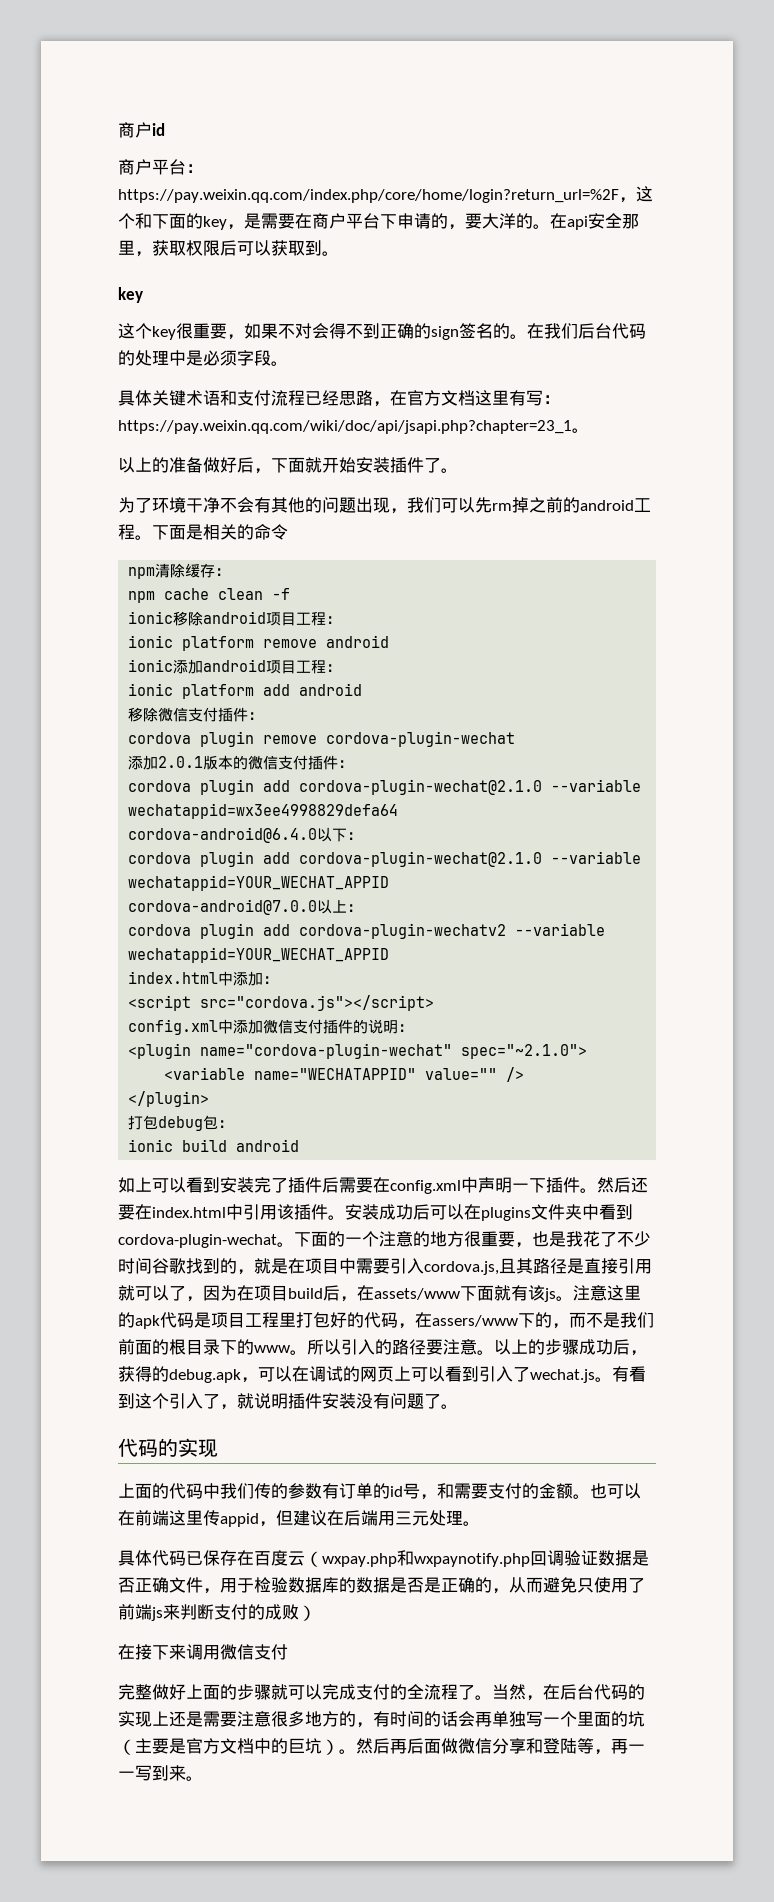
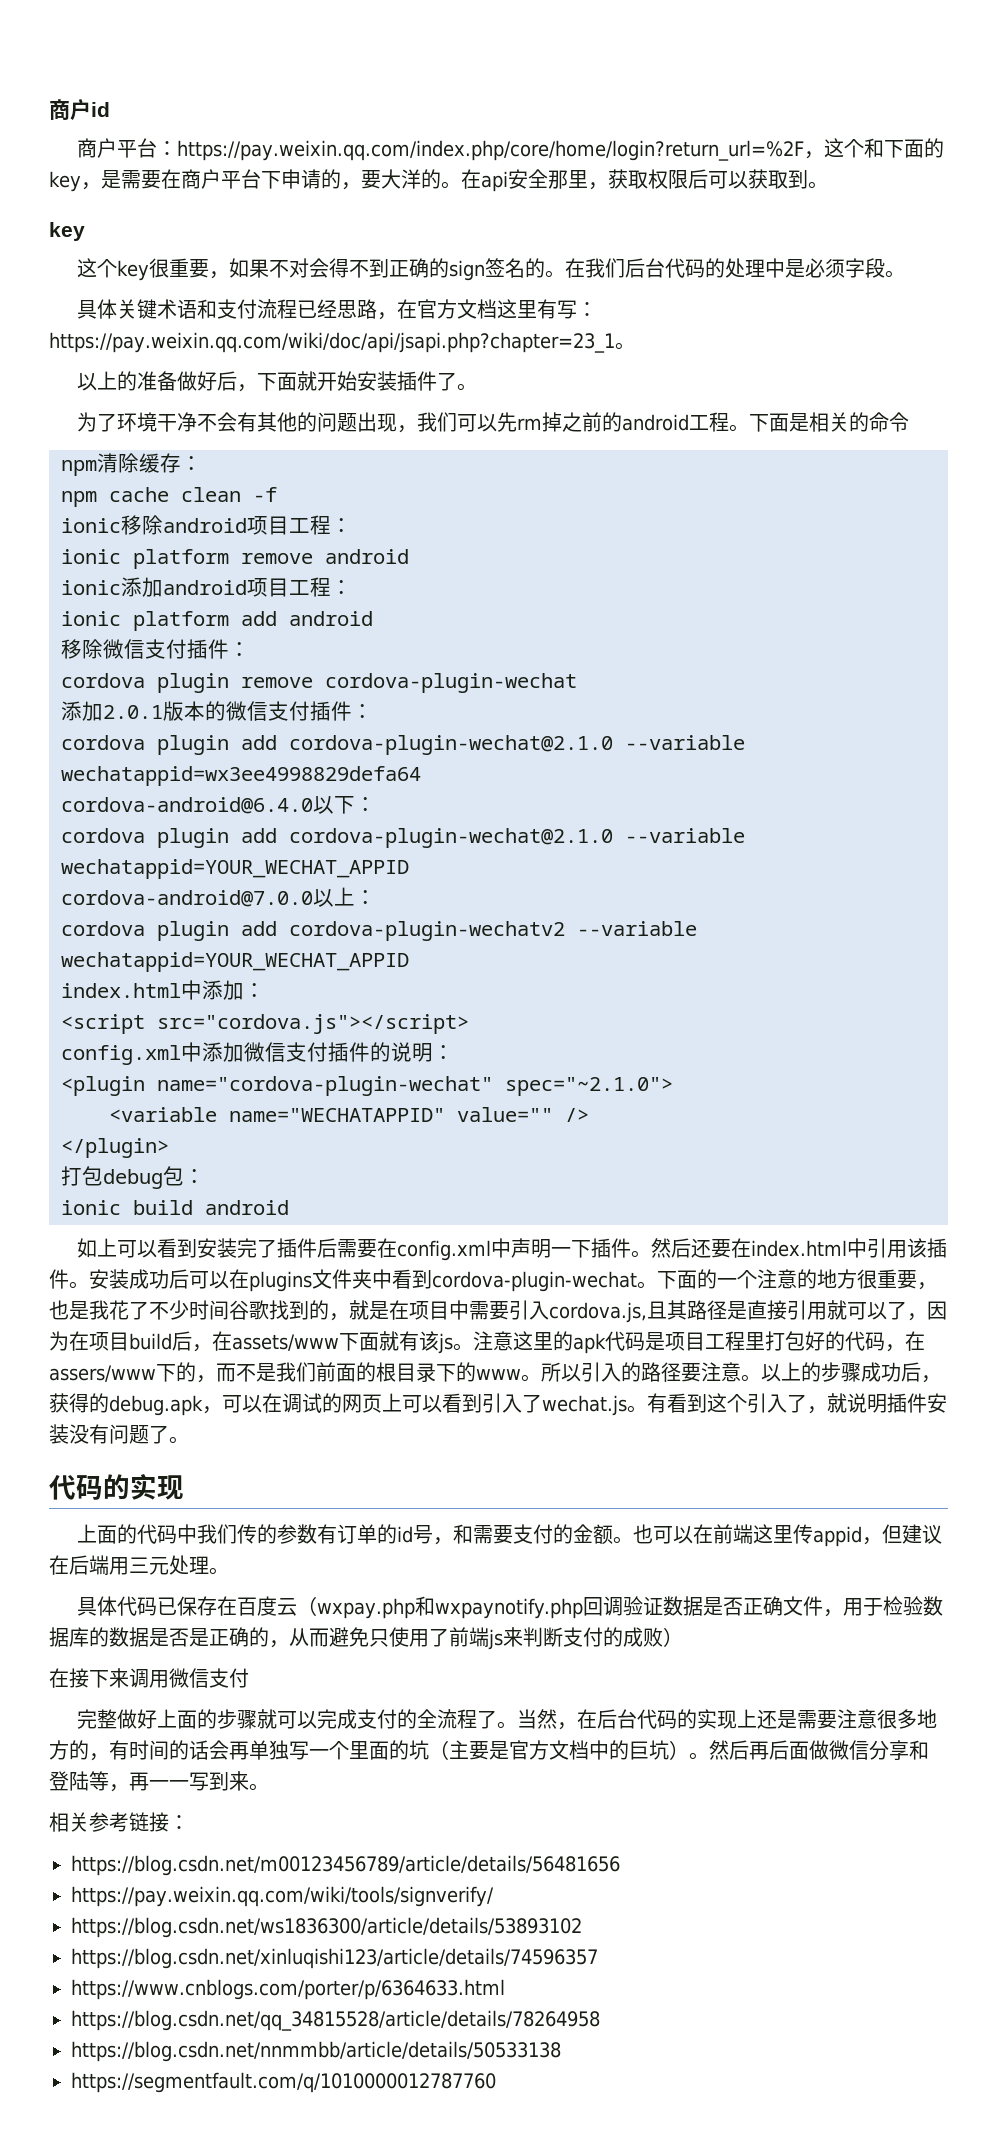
+ 相关参考链接：
+ https://blog.csdn.net/m00123456789/article/details/56481656
+ https://pay.weixin.qq.com/wiki/tools/signverify/
+ https://blog.csdn.net/ws1836300/article/details/53893102
+ https://blog.csdn.net/xinluqishi123/article/details/74596357
+ https://www.cnblogs.com/porter/p/6364633.html
+ https://blog.csdn.net/qq_34815528/article/details/78264958
+ https://blog.csdn.net/nnmmbb/article/details/50533138
+ https://segmentfault.com/q/1010000012787760

